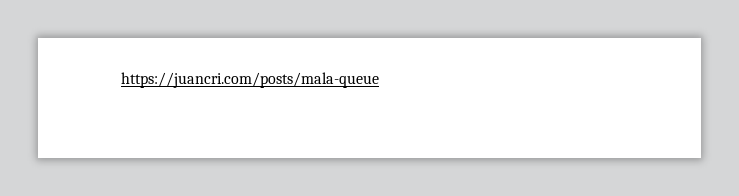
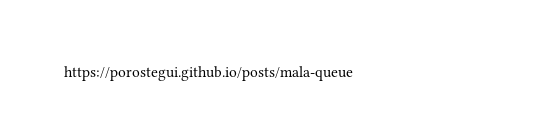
- https://juancri.com/posts/mala-queue
+ https://porostegui.github.io/posts/mala-queue

